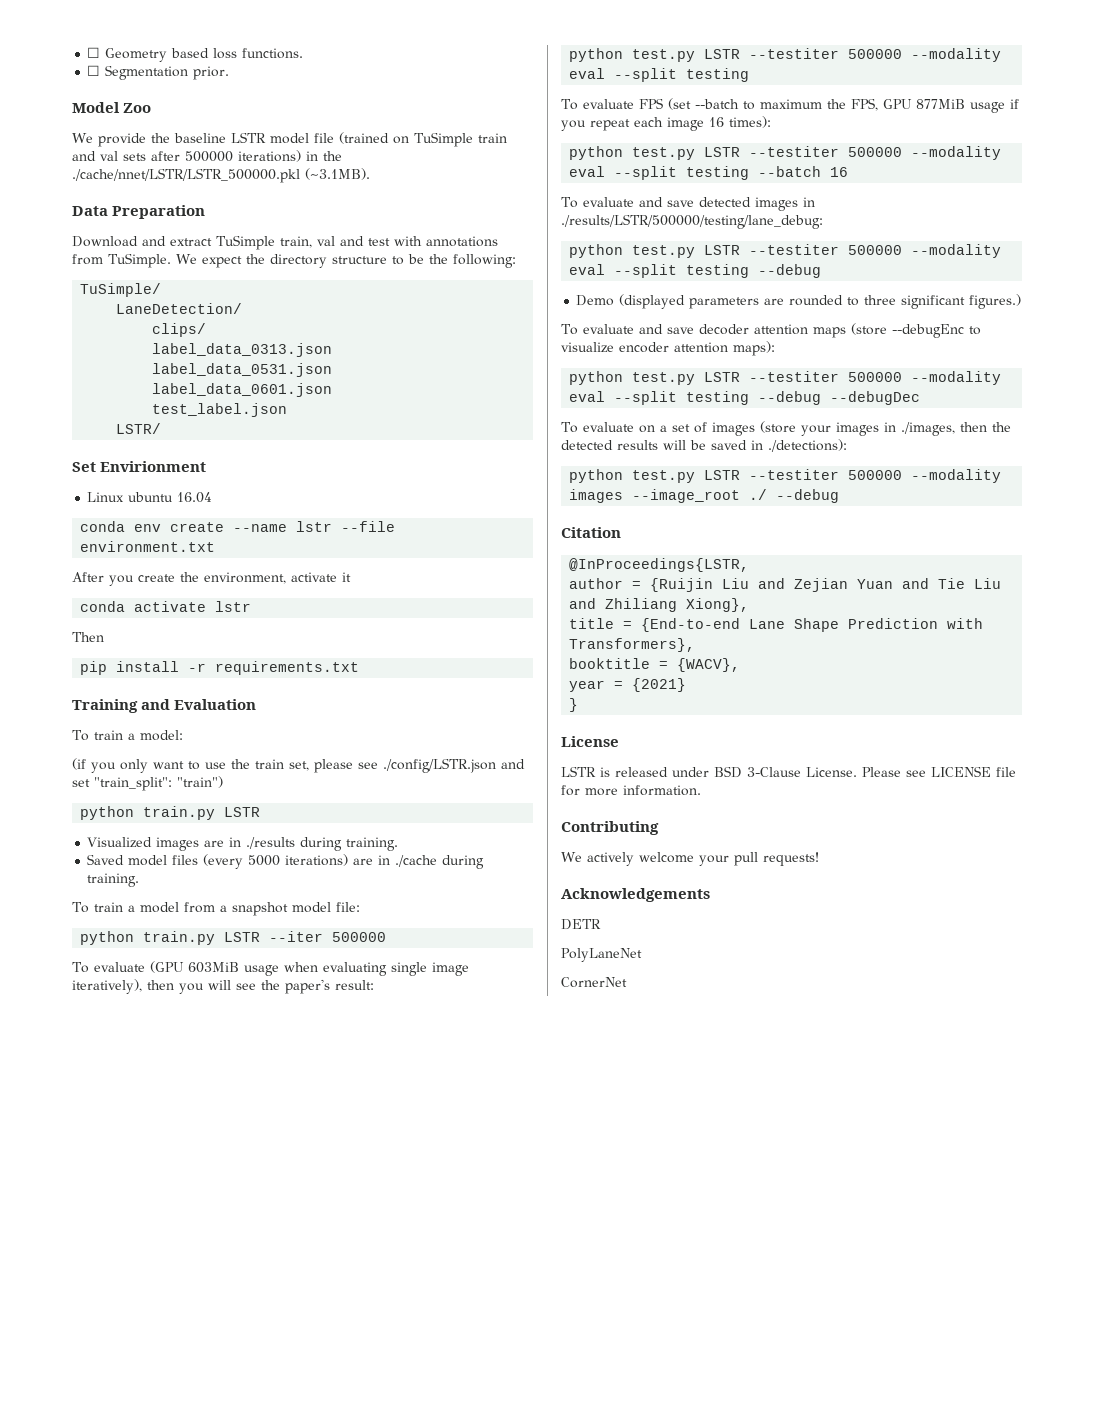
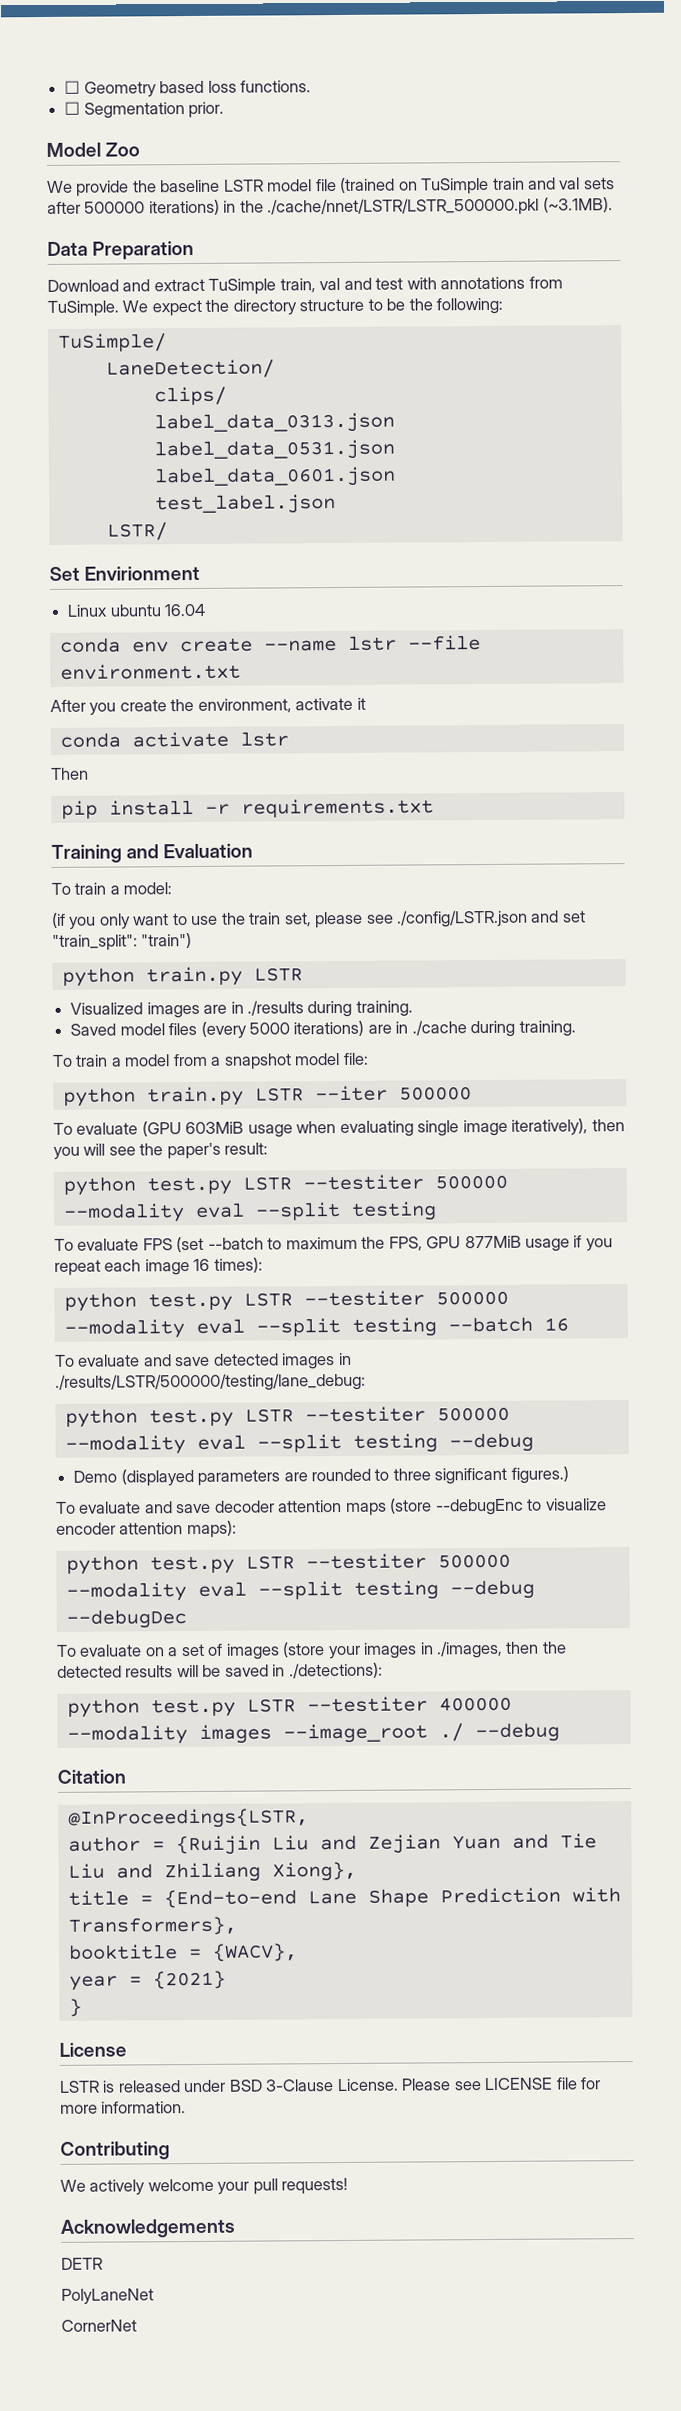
- python test.py LSTR --testiter 500000 --modality images --image_root ./ --debug
+ python test.py LSTR --testiter 400000 --modality images --image_root ./ --debug

